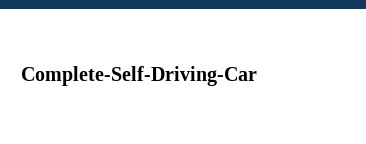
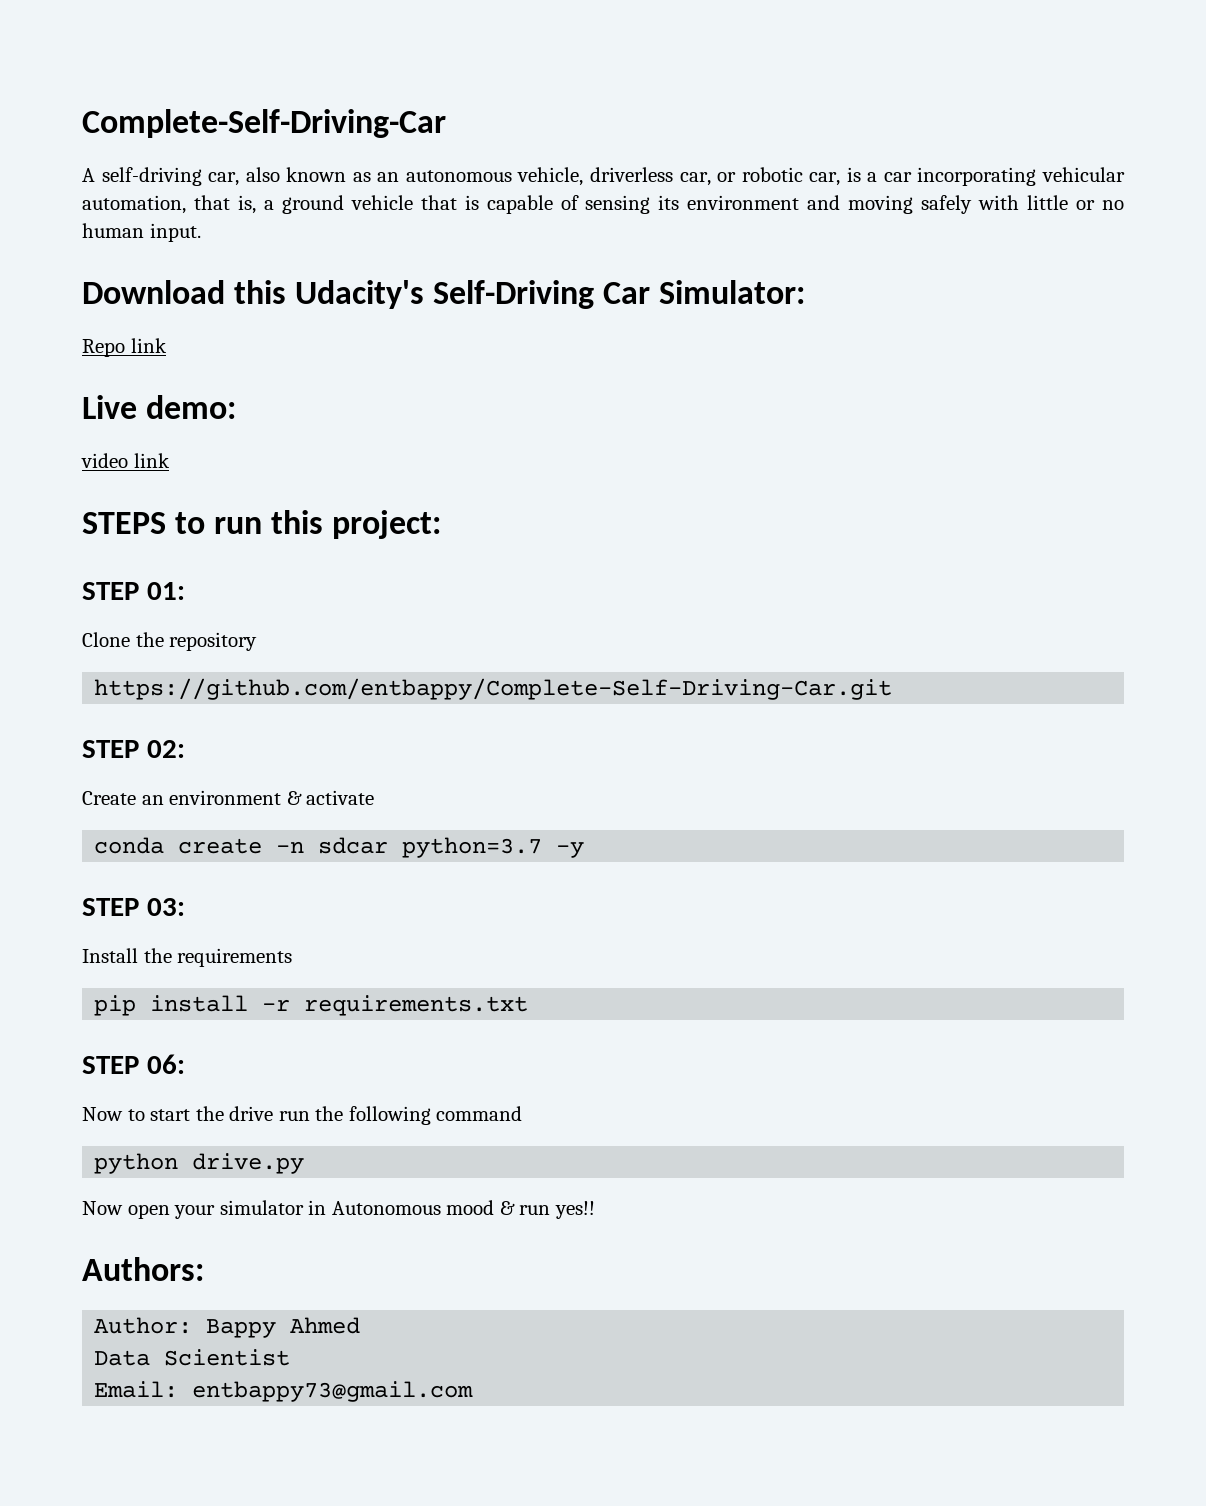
+ A self-driving car, also known as an autonomous vehicle, driverless car, or robotic car, is a car incorporating vehicular automation, that is, a ground vehicle that is capable of sensing its environment and moving safely with little or no human input.
+ Download this Udacity's Self-Driving Car Simulator:
+ Repo link
+ Live demo:
+ video link
+ STEPS to run this project:
+ STEP 01:
+ Clone the repository
+ https://github.com/entbappy/Complete-Self-Driving-Car.git
+ STEP 02:
+ Create an environment & activate
+ conda create -n sdcar python=3.7 -y
+ STEP 03:
+ Install the requirements
+ pip install -r requirements.txt
+ STEP 06:
+ Now to start the drive run the following command
+ python drive.py
+ Now open your simulator in Autonomous mood & run yes!!
+ Authors:
+ Author: Bappy Ahmed
+ Data Scientist
+ Email: entbappy73@gmail.com

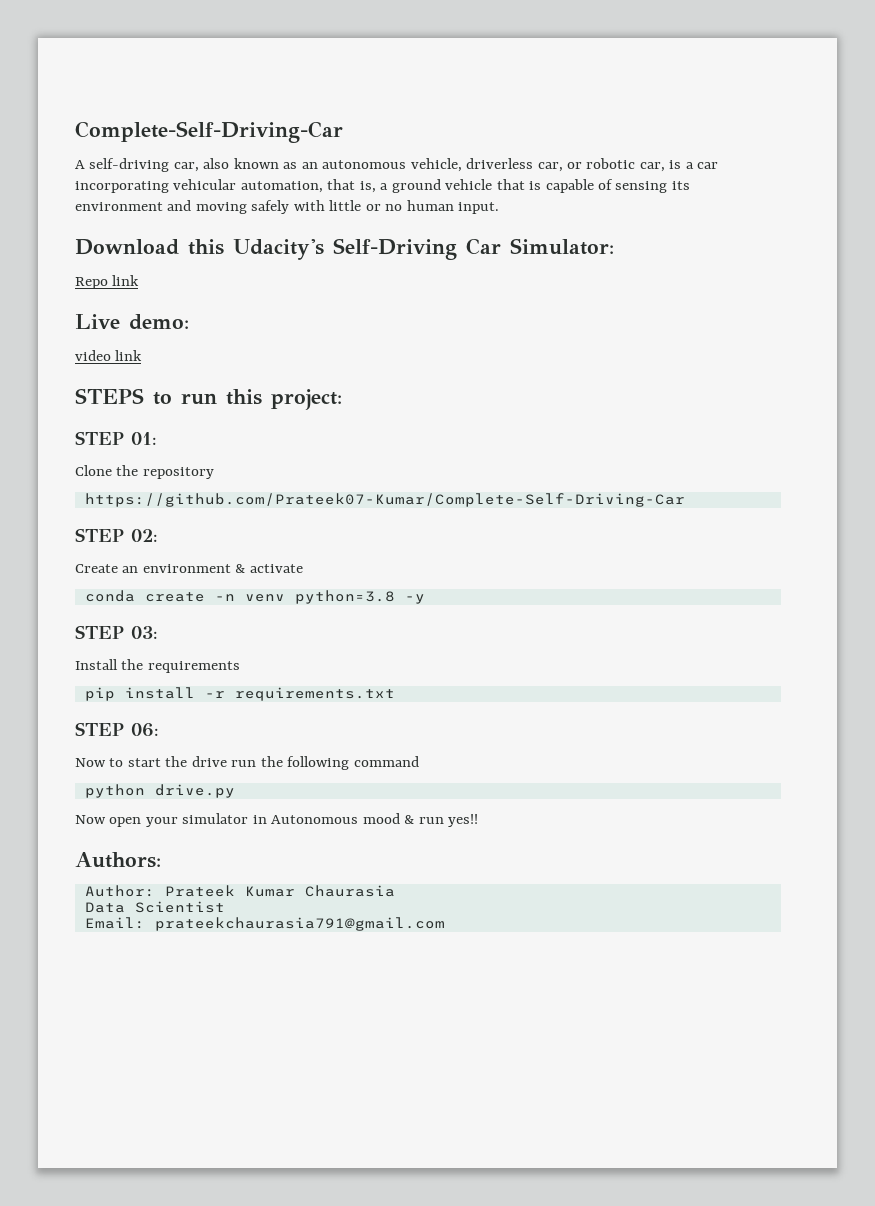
- https://github.com/entbappy/Complete-Self-Driving-Car.git
+ https://github.com/Prateek07-Kumar/Complete-Self-Driving-Car
- conda create -n sdcar python=3.7 -y
+ conda create -n venv python=3.8 -y
- Author: Bappy Ahmed
+ Author: Prateek Kumar Chaurasia
- Email: entbappy73@gmail.com
+ Email: prateekchaurasia791@gmail.com

